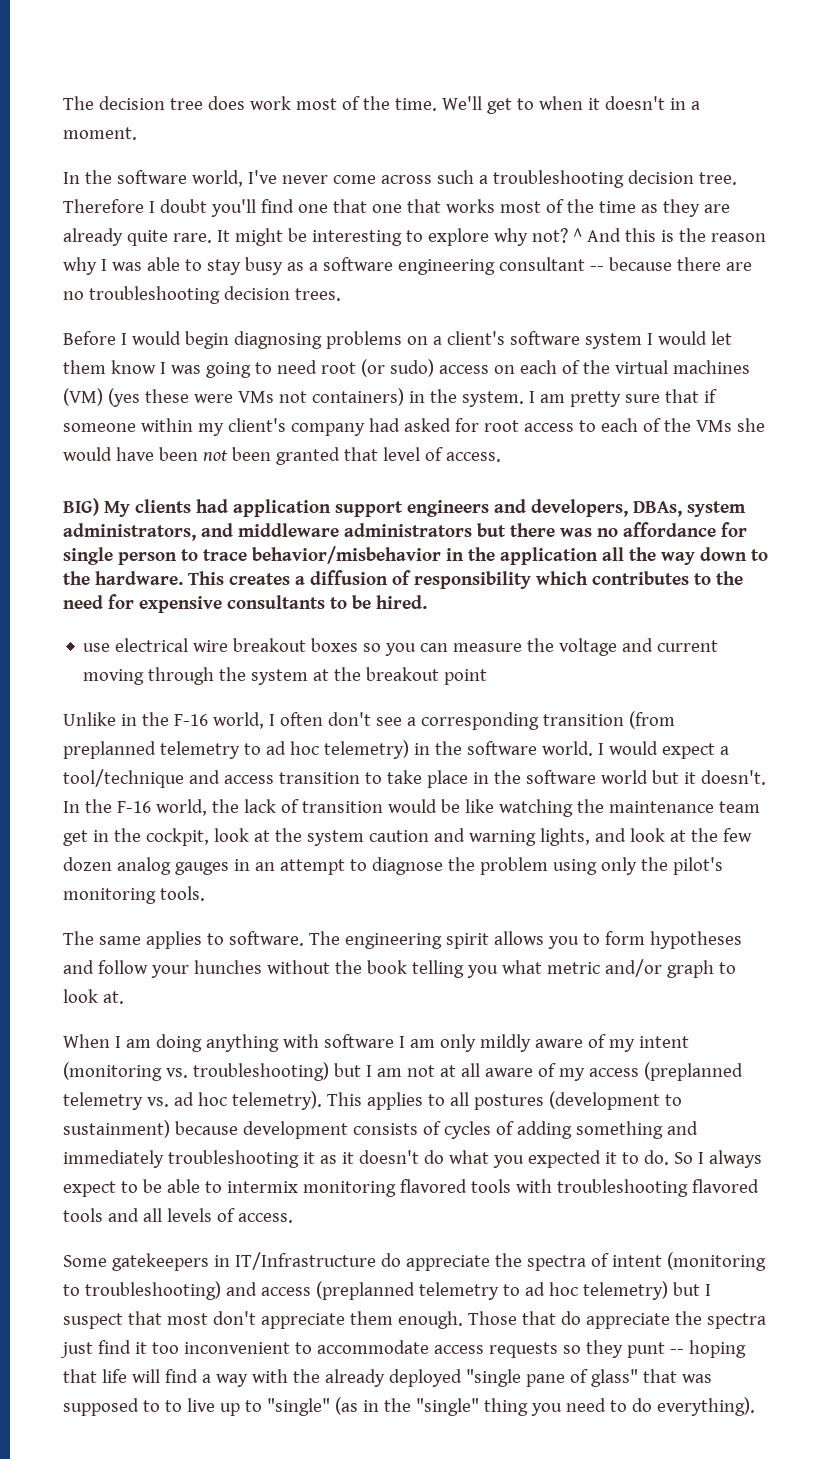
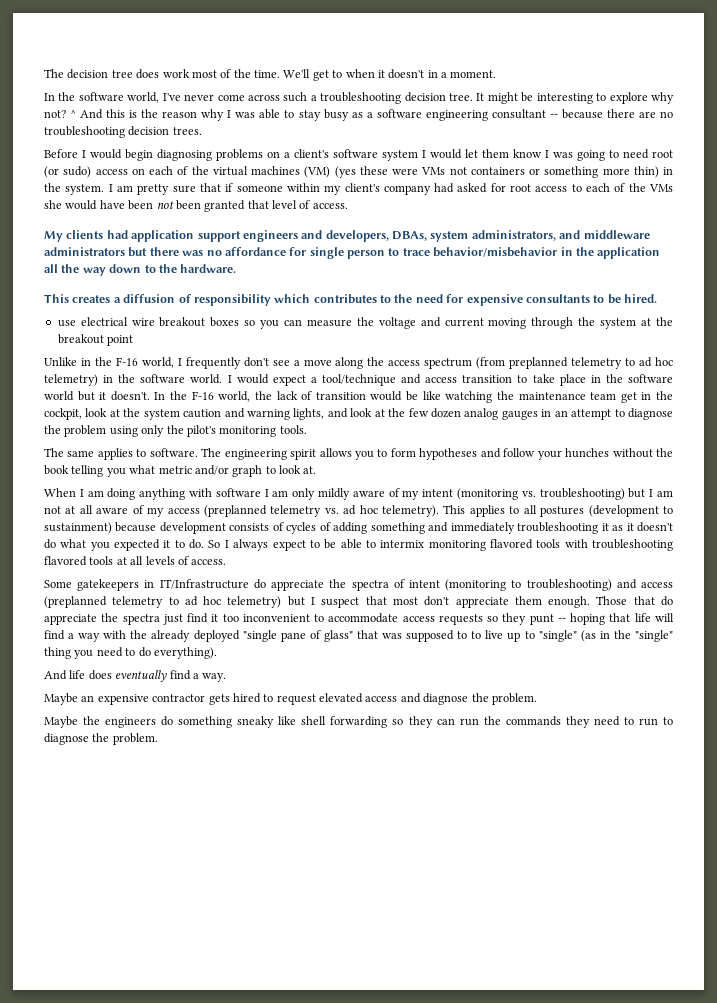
- Therefore I doubt you'll find one that one that works most of the time as they are already quite rare.
- Before I would begin diagnosing problems on a client's software system I would let them know I was going to need root (or sudo) access on each of the virtual machines (VM) (yes these were VMs not containers) in the system.
+ Before I would begin diagnosing problems on a client's software system I would let them know I was going to need root (or sudo) access on each of the virtual machines (VM) (yes these were VMs not containers or something more thin) in the system.
- BIG) My clients had application support engineers and developers, DBAs, system administrators, and middleware administrators but there was no affordance for single person to trace behavior/misbehavior in the application all the way down to the hardware. This creates a diffusion of responsibility which contributes to the need for expensive consultants to be hired.
+ My clients had application support engineers and developers, DBAs, system administrators, and middleware administrators but there was no affordance for single person to trace behavior/misbehavior in the application all the way down to the hardware.
+ This creates a diffusion of responsibility which contributes to the need for expensive consultants to be hired.
- Unlike in the F-16 world, I often don't see a corresponding transition (from preplanned telemetry to ad hoc telemetry) in the software world.
+ Unlike in the F-16 world, I frequently don't see a move along the access spectrum (from preplanned telemetry to ad hoc telemetry) in the software world.
- So I always expect to be able to intermix monitoring flavored tools with troubleshooting flavored tools and all levels of access.
+ So I always expect to be able to intermix monitoring flavored tools with troubleshooting flavored tools at all levels of access.
+ And life does eventually find a way.
+ Maybe an expensive contractor gets hired to request elevated access and diagnose the problem.
+ Maybe the engineers do something sneaky like shell forwarding so they can run the commands they need to run to diagnose the problem.

